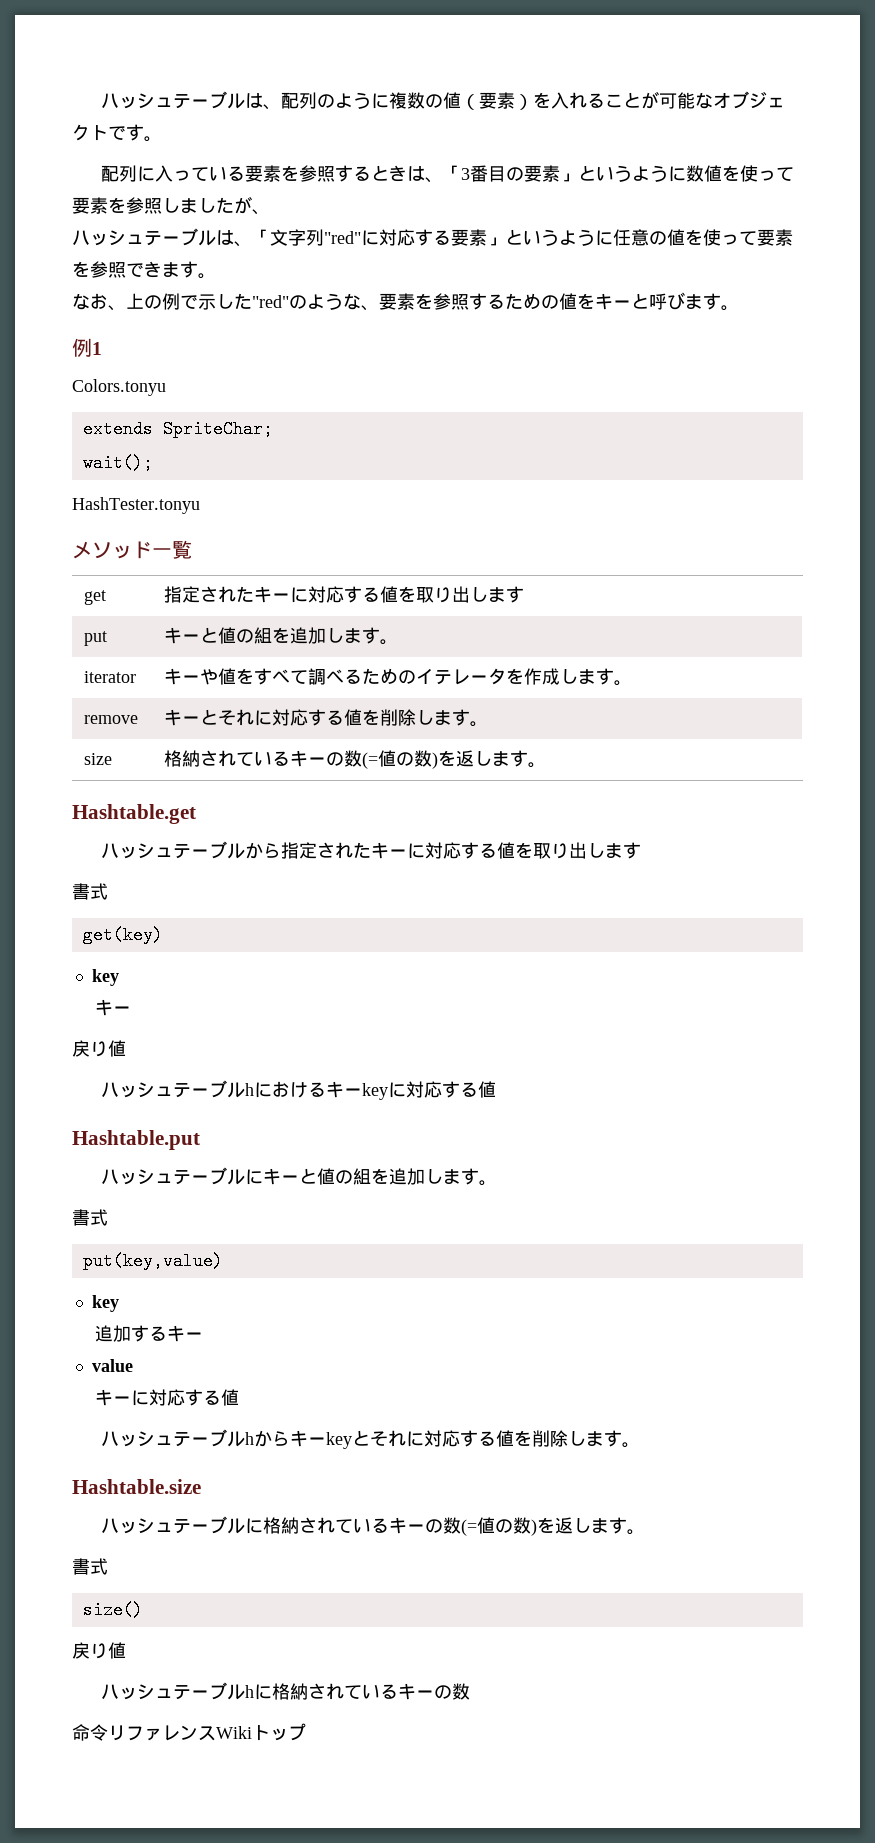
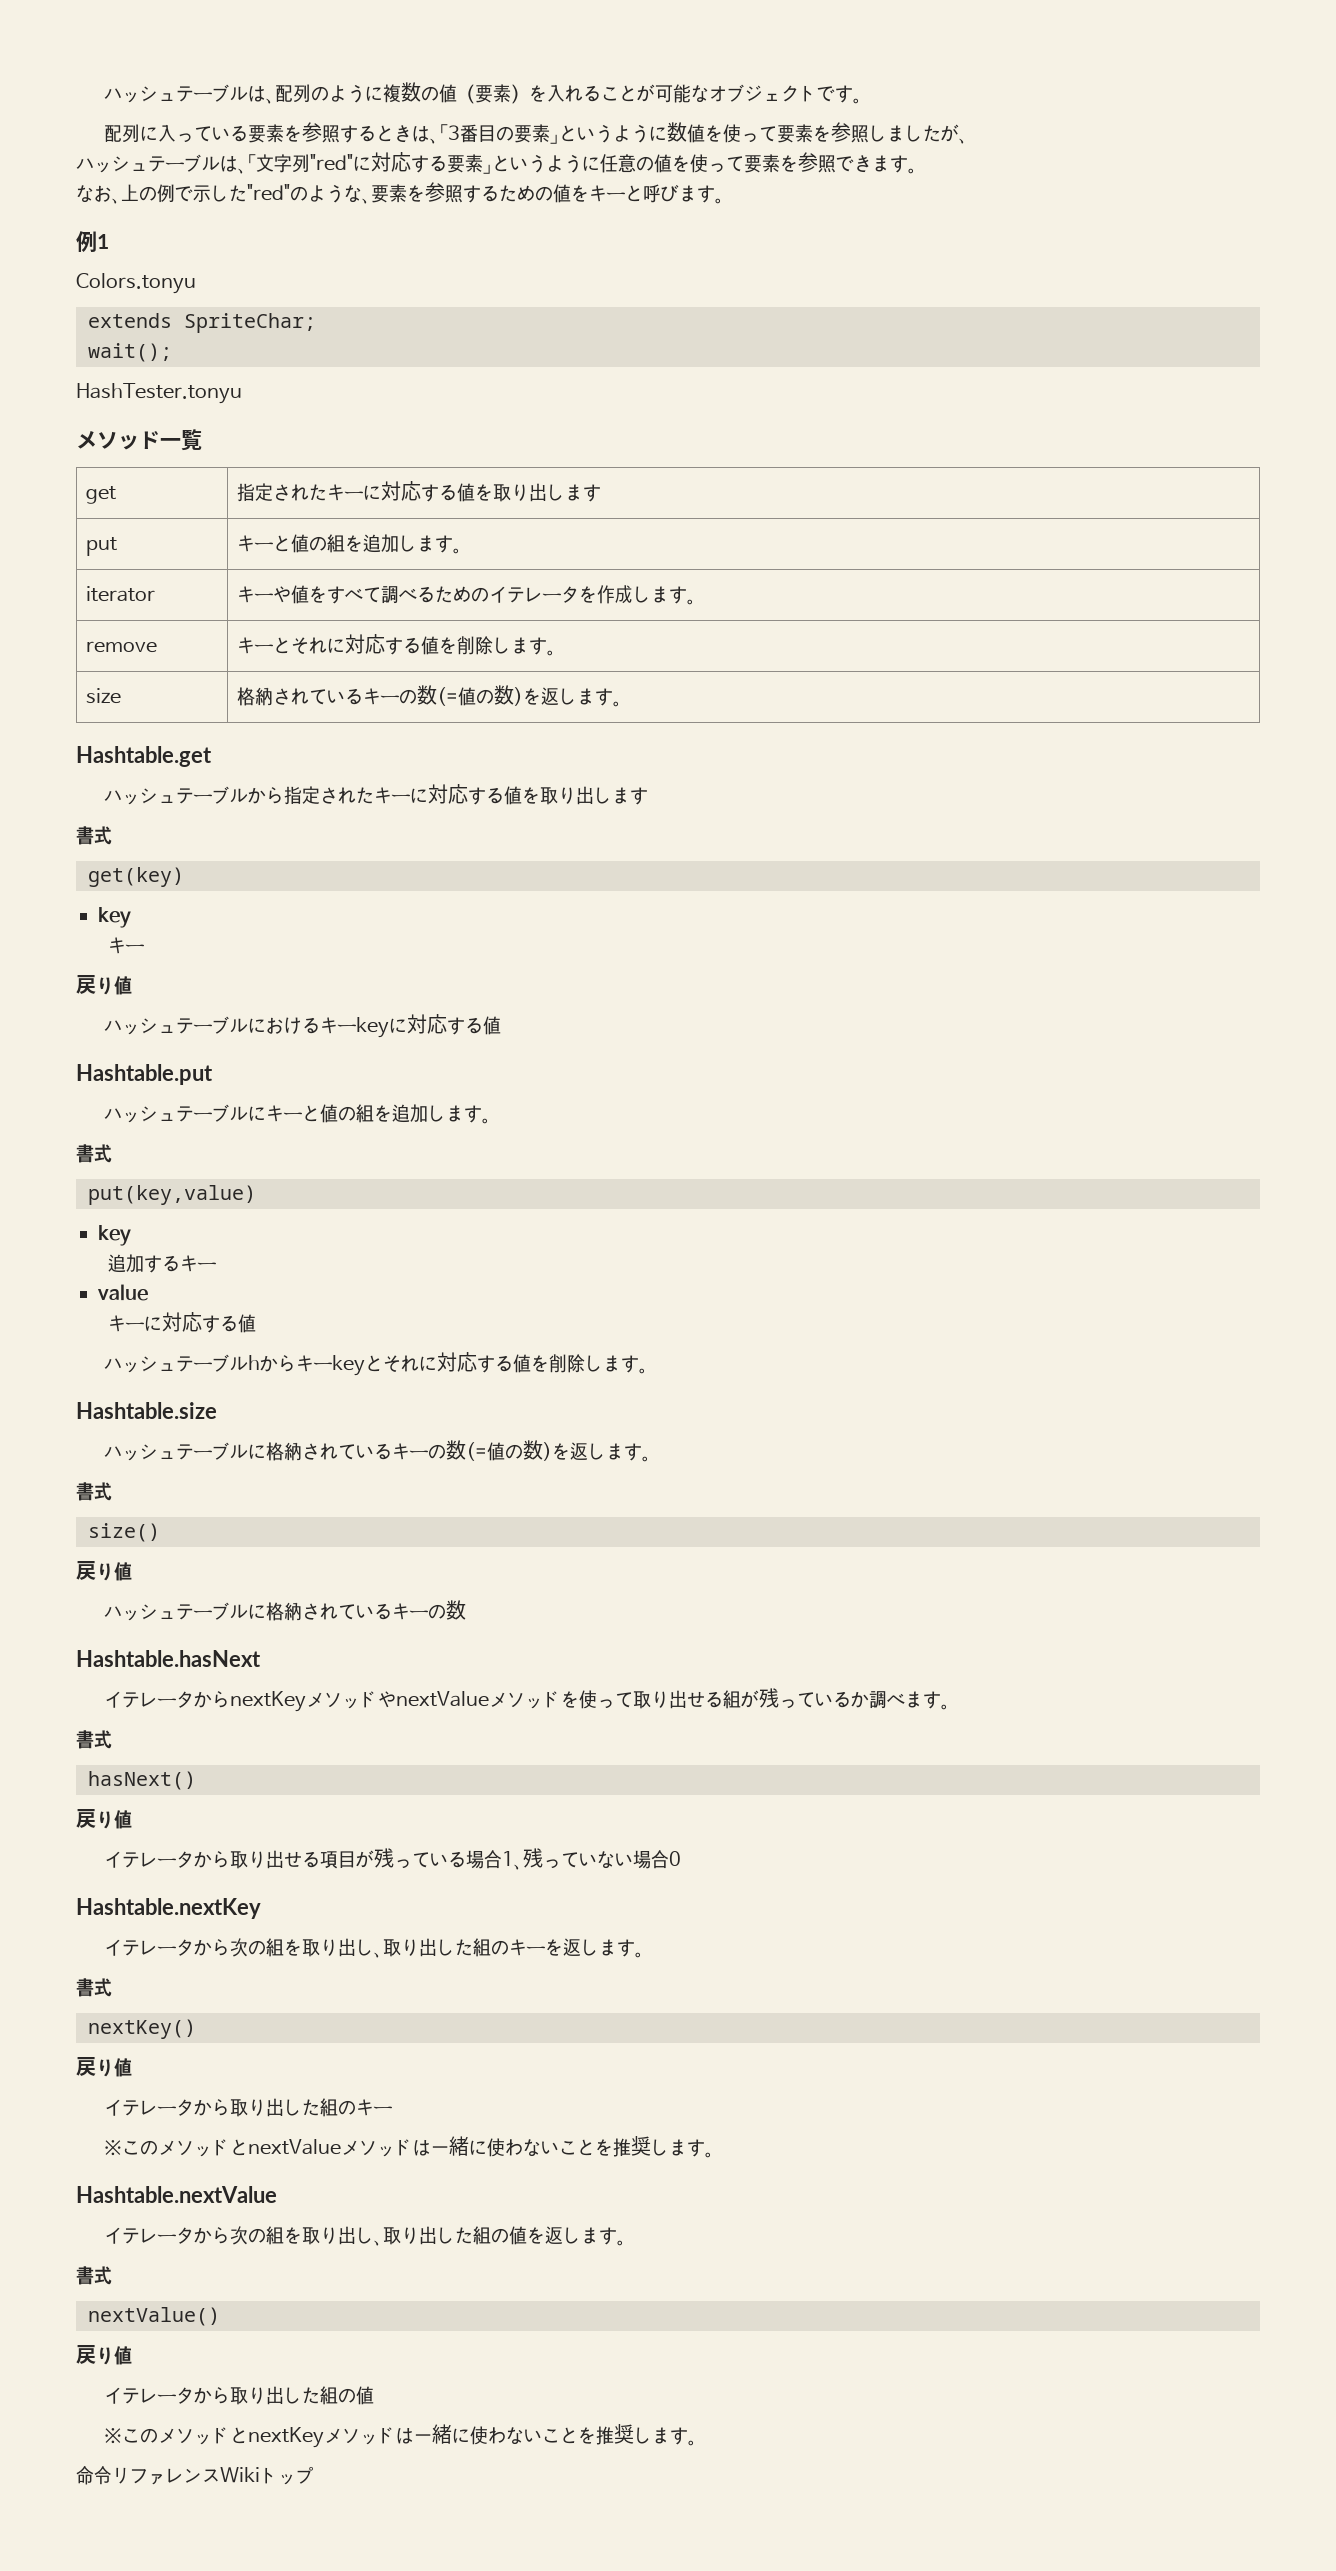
- ハッシュテーブルhにおけるキーkeyに対応する値
+ ハッシュテーブルにおけるキーkeyに対応する値
  size()
  戻り値
- ハッシュテーブルhに格納されているキーの数
+ ハッシュテーブルに格納されているキーの数
+ Hashtable.hasNext
+ イテレータからnextKeyメソッドやnextValueメソッドを使って取り出せる組が残っているか調べます。
+ 書式
+ hasNext()
+ 戻り値
+ イテレータから取り出せる項目が残っている場合1、残っていない場合0
+ Hashtable.nextKey
+ イテレータから次の組を取り出し、取り出した組のキーを返します。
+ 書式
+ nextKey()
+ 戻り値
+ イテレータから取り出した組のキー
+ ※このメソッドとnextValueメソッドは一緒に使わないことを推奨します。
+ Hashtable.nextValue
+ イテレータから次の組を取り出し、取り出した組の値を返します。
+ 書式
+ nextValue()
+ 戻り値
+ イテレータから取り出した組の値
+ ※このメソッドとnextKeyメソッドは一緒に使わないことを推奨します。

